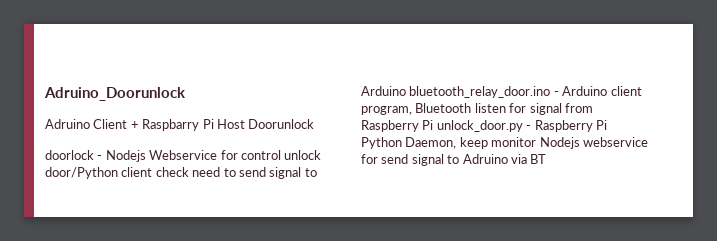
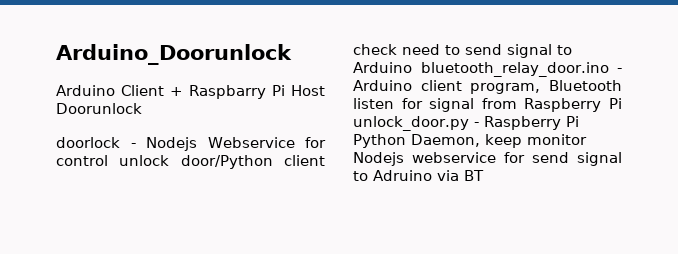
- Adruino_Doorunlock
- Adruino Client + Raspbarry Pi Host Doorunlock
+ Arduino_Doorunlock
+ Arduino Client + Raspbarry Pi Host Doorunlock

